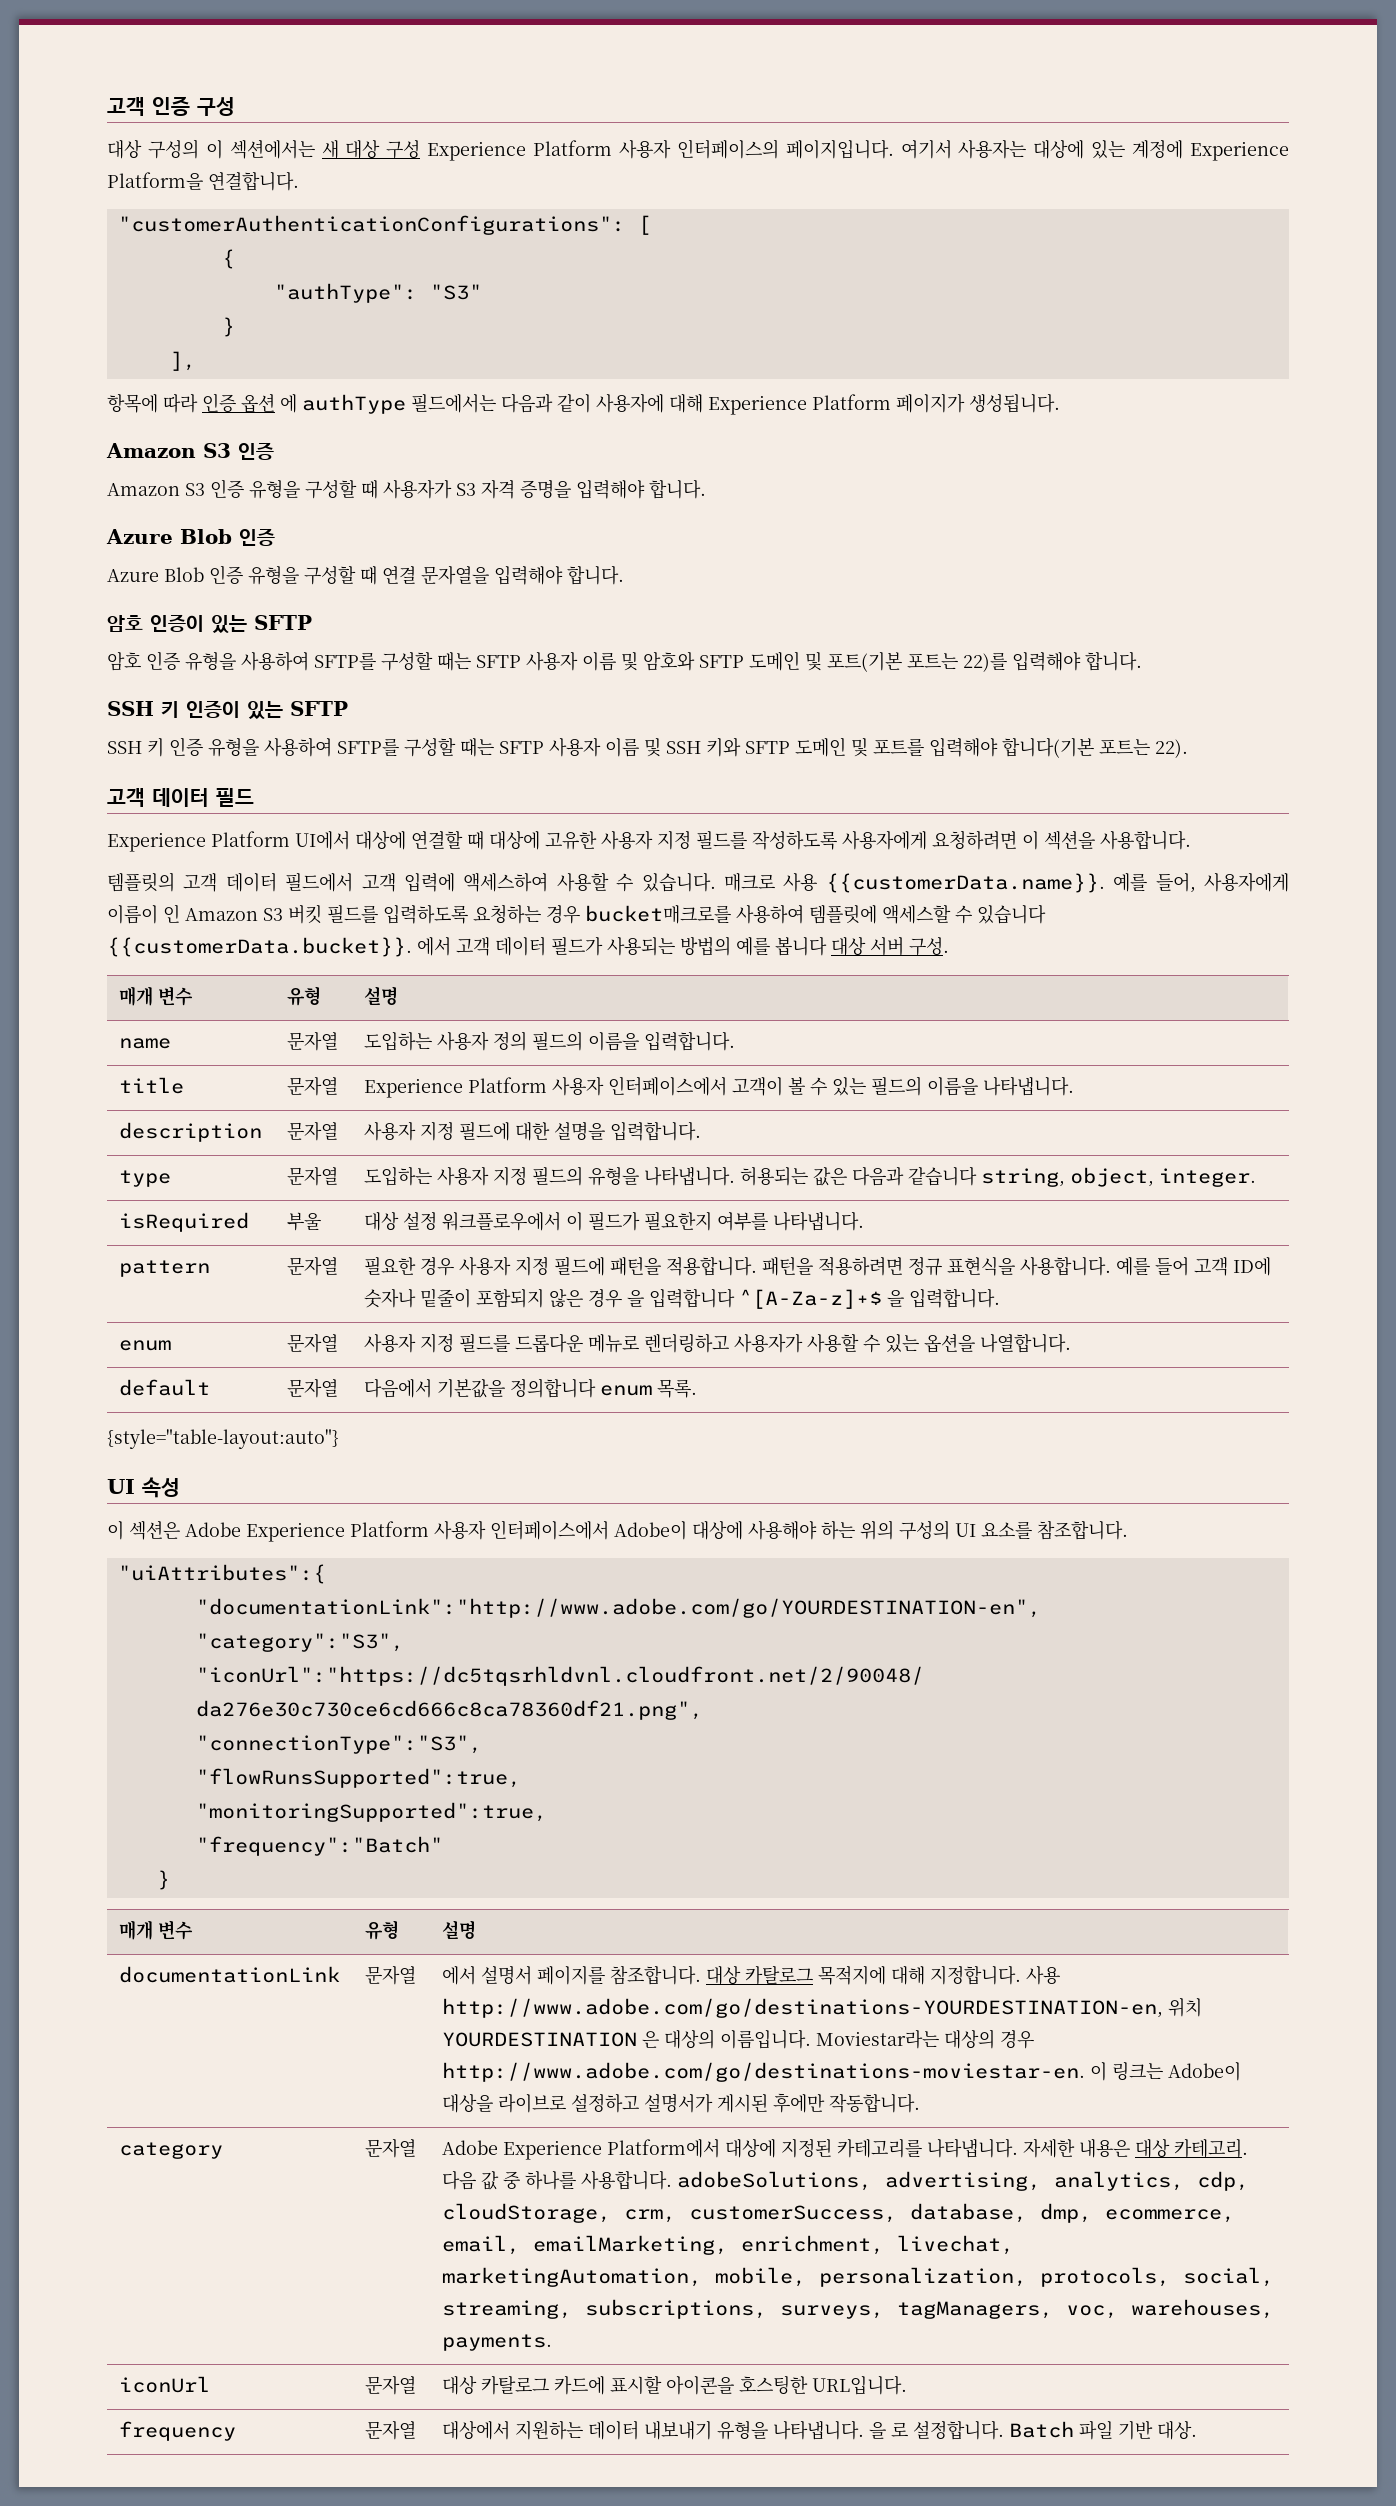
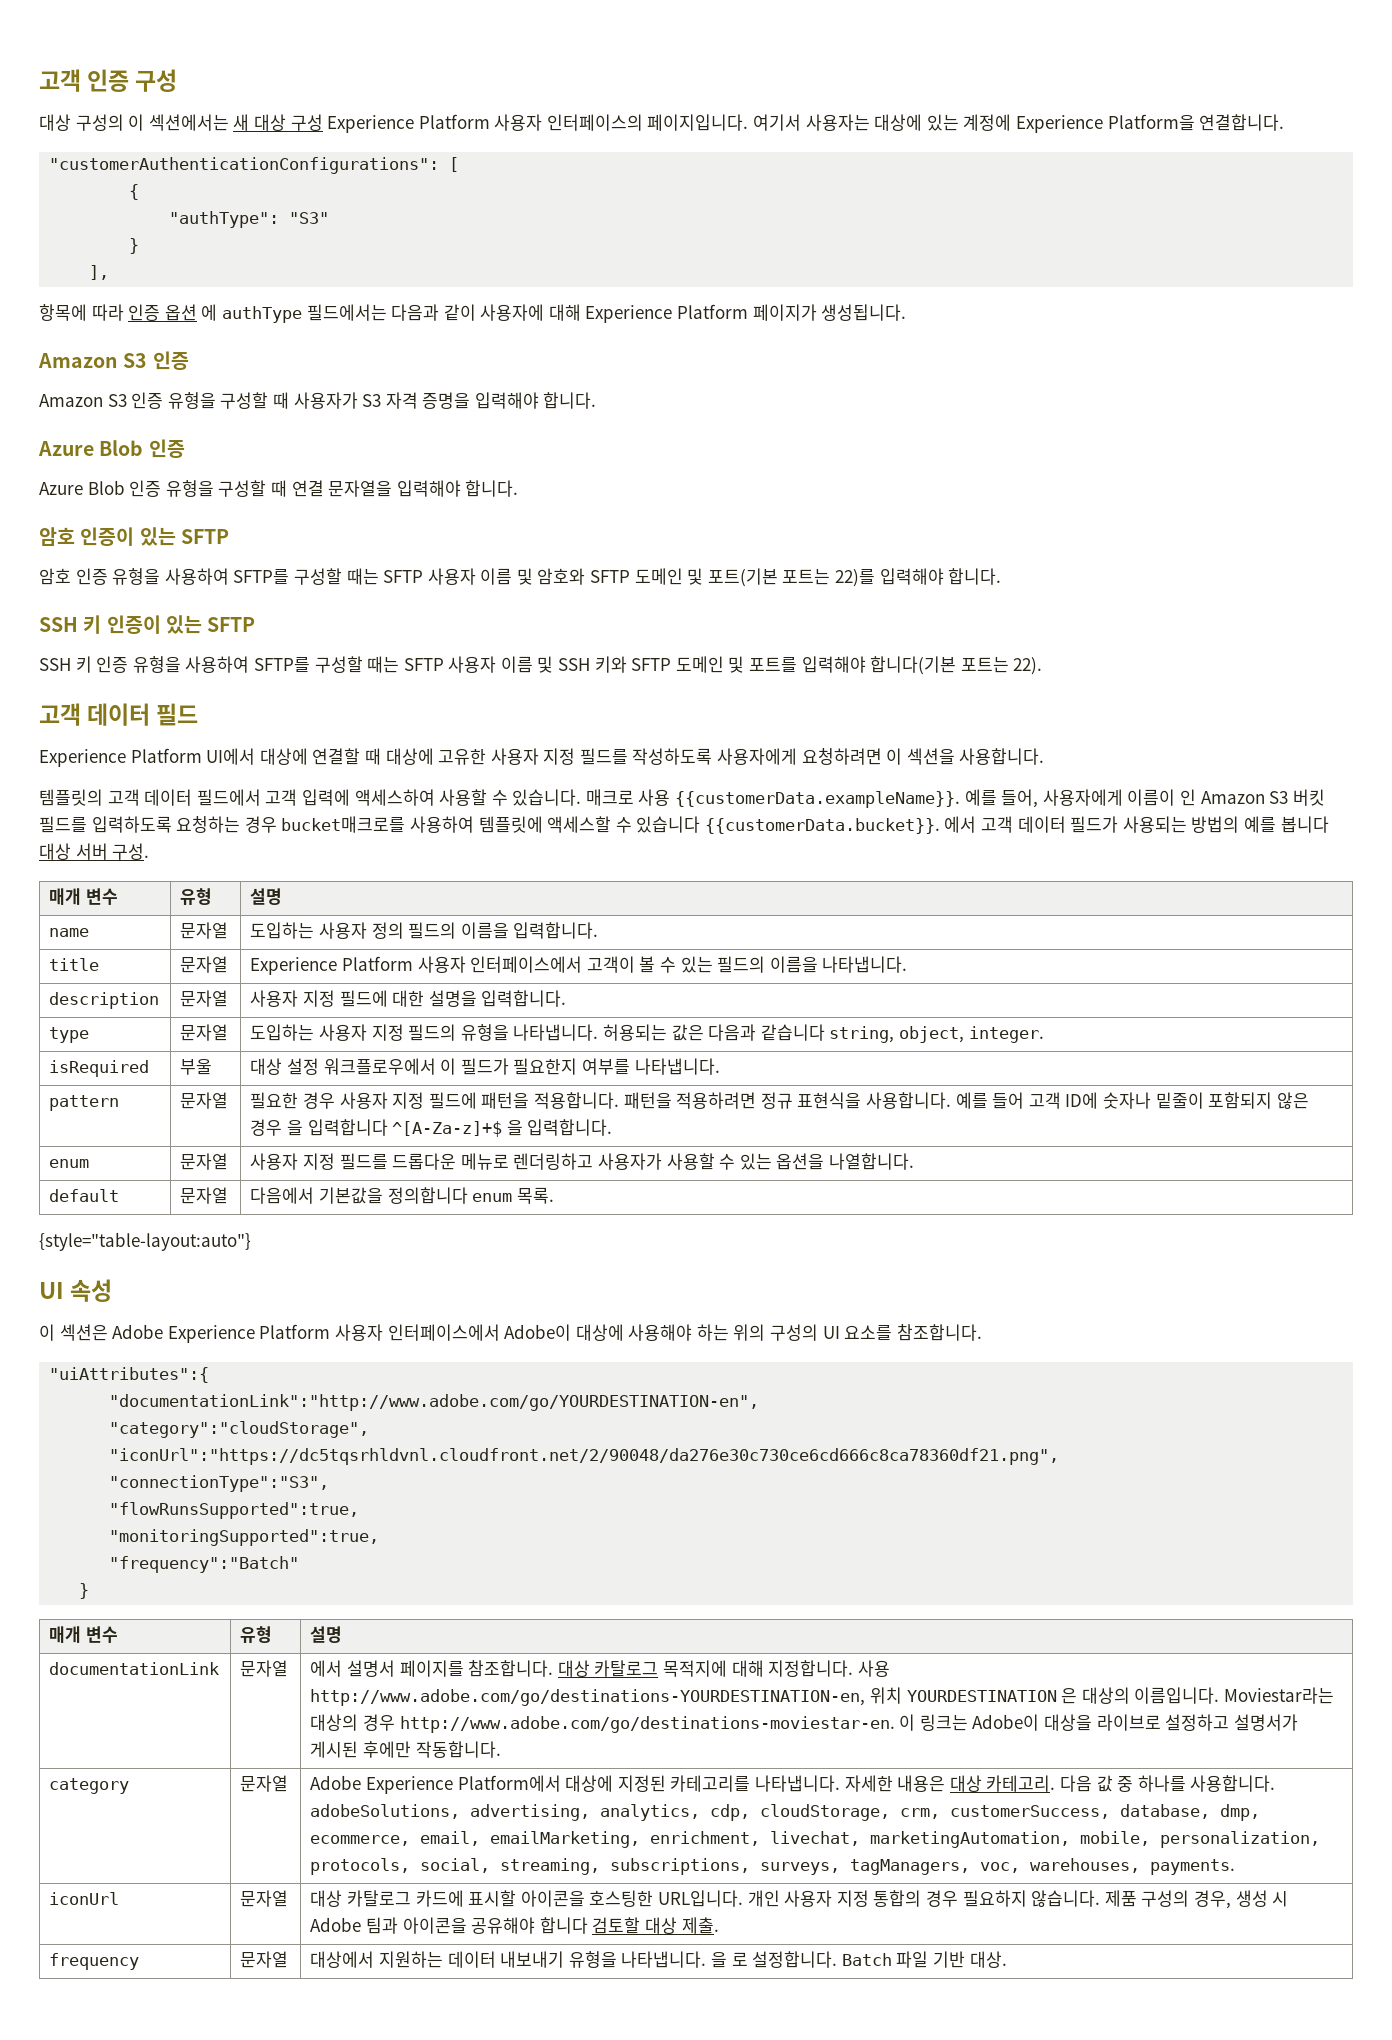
- 매크로 사용 {{customerData.name}}. 예를 들어, 사용자에게 이름이 인 Amazon S3 버킷 필드를 입력하도록 요청하는 경우 bucket매크로를 사용하여 템플릿에 액세스할 수 있습니다 {{customerData.bucket}}. 에서 고객 데이터 필드가 사용되는 방법의 예를 봅니다 대상 서버 구성.
+ 매크로 사용 {{customerData.exampleName}}. 예를 들어, 사용자에게 이름이 인 Amazon S3 버킷 필드를 입력하도록 요청하는 경우 bucket매크로를 사용하여 템플릿에 액세스할 수 있습니다 {{customerData.bucket}}. 에서 고객 데이터 필드가 사용되는 방법의 예를 봅니다 대상 서버 구성.
- "category":"S3",
+ "category":"cloudStorage",
- iconUrl | 문자열 | 대상 카탈로그 카드에 표시할 아이콘을 호스팅한 URL입니다.
+ iconUrl | 문자열 | 대상 카탈로그 카드에 표시할 아이콘을 호스팅한 URL입니다. 개인 사용자 지정 통합의 경우 필요하지 않습니다. 제품 구성의 경우, 생성 시 Adobe 팀과 아이콘을 공유해야 합니다 검토할 대상 제출.

